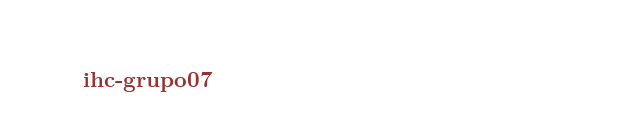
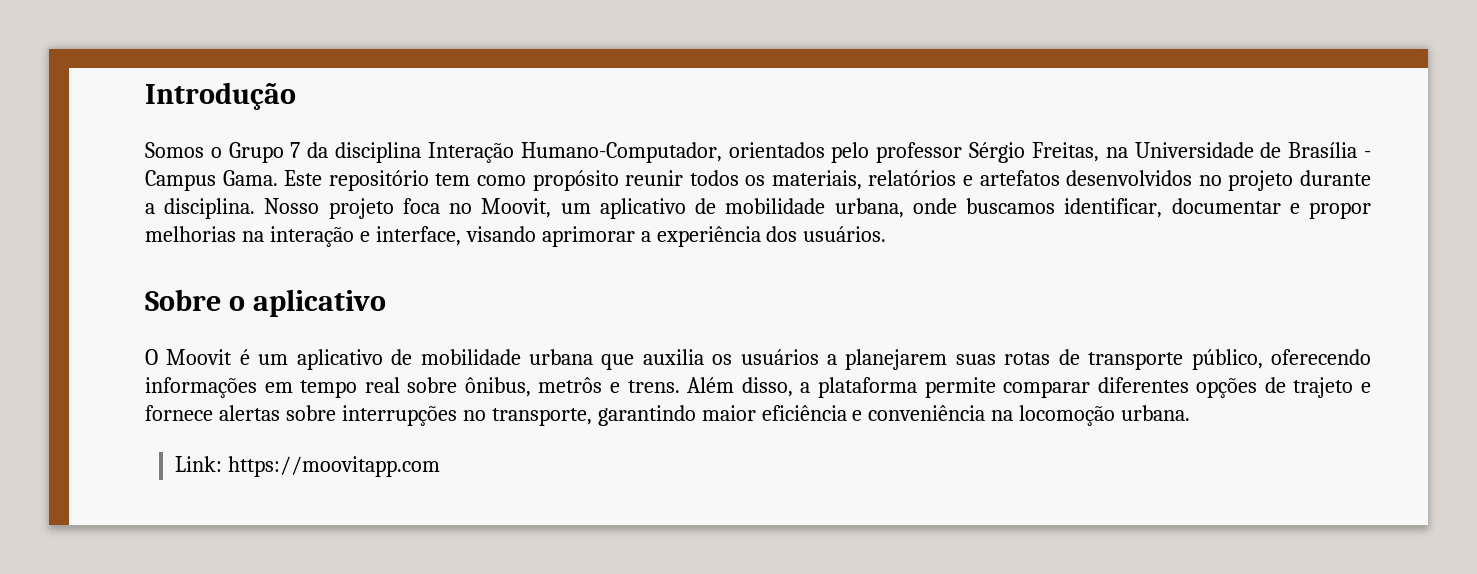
- ihc-grupo07
+ Introdução
+ Somos o Grupo 7 da disciplina Interação Humano-Computador, orientados pelo professor Sérgio Freitas, na Universidade de Brasília - Campus Gama. Este repositório tem como propósito reunir todos os materiais, relatórios e artefatos desenvolvidos no projeto durante a disciplina. Nosso projeto foca no Moovit, um aplicativo de mobilidade urbana, onde buscamos identificar, documentar e propor melhorias na interação e interface, visando aprimorar a experiência dos usuários.
+ Sobre o aplicativo
+ O Moovit é um aplicativo de mobilidade urbana que auxilia os usuários a planejarem suas rotas de transporte público, oferecendo informações em tempo real sobre ônibus, metrôs e trens. Além disso, a plataforma permite comparar diferentes opções de trajeto e fornece alertas sobre interrupções no transporte, garantindo maior eficiência e conveniência na locomoção urbana.
+ Link: https://moovitapp.com

